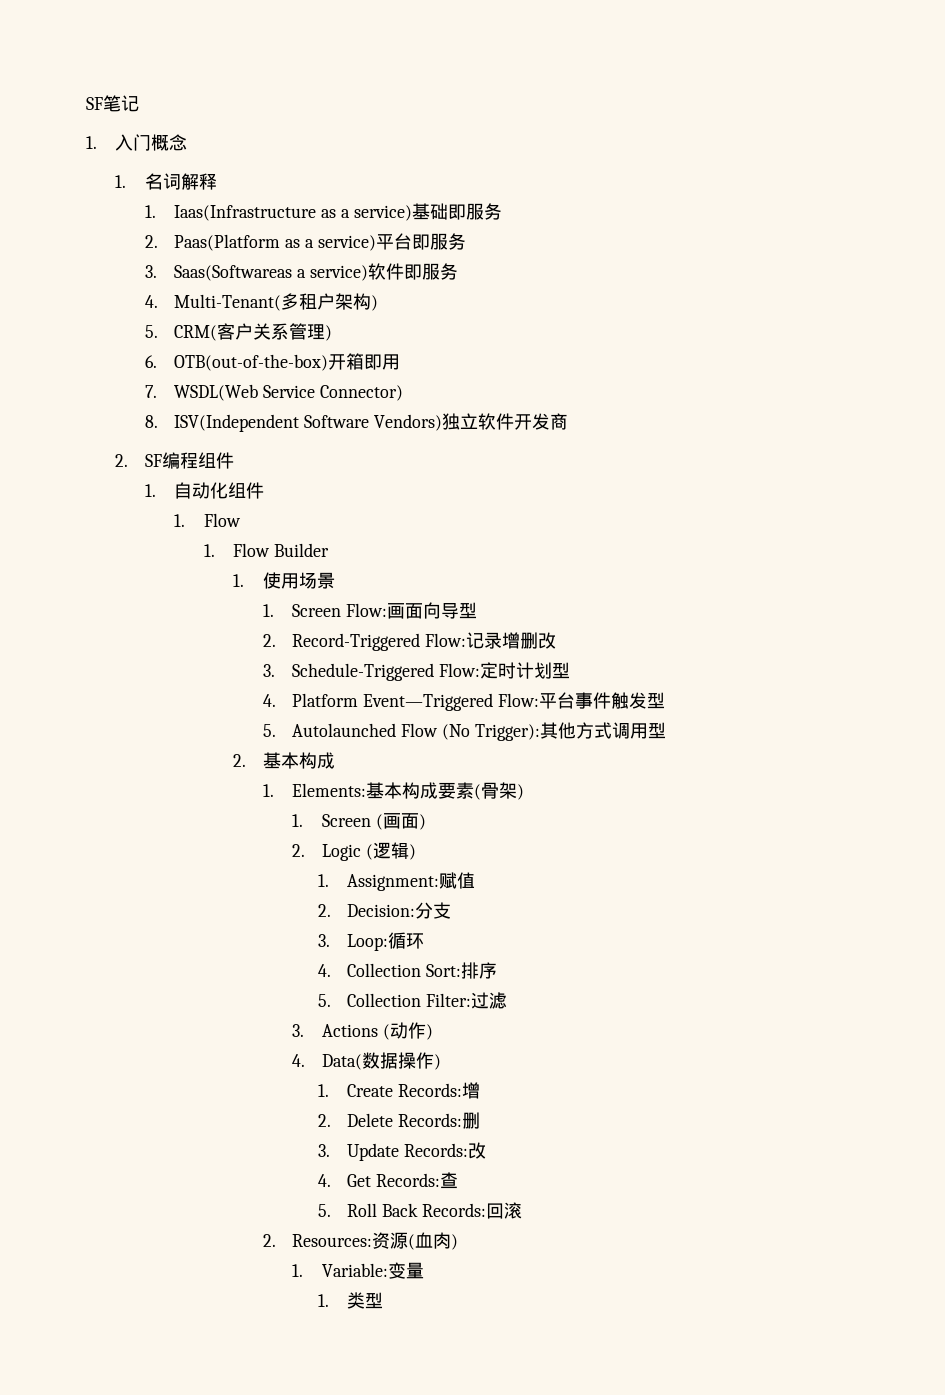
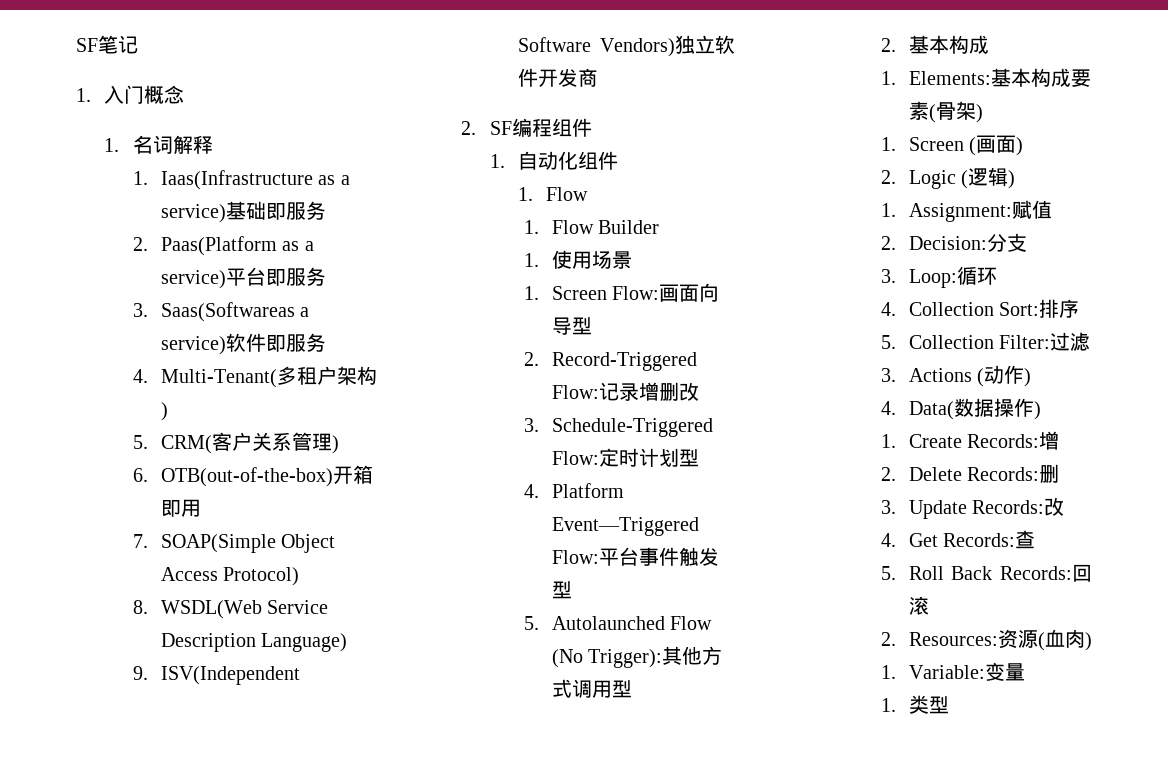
- 7. WSDL(Web Service Connector)
- 8. ISV(Independent Software Vendors)独立软件开发商
+ 7. SOAP(Simple Object Access Protocol)
+ 8. WSDL(Web Service Description Language)
+ 9. ISV(Independent Software Vendors)独立软件开发商

